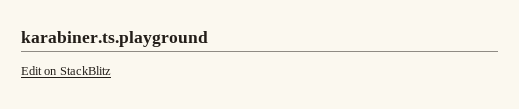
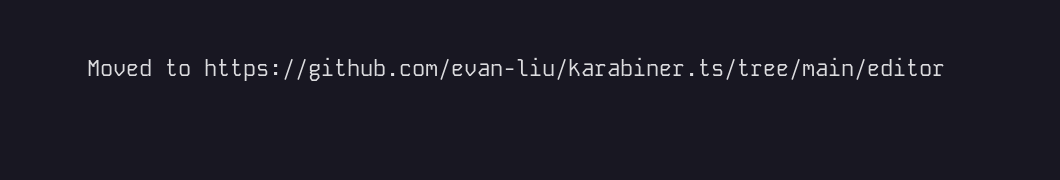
- karabiner.ts.playground
- Edit on StackBlitz
+ Moved to https://github.com/evan-liu/karabiner.ts/tree/main/editor

